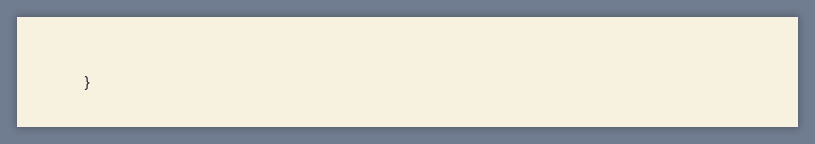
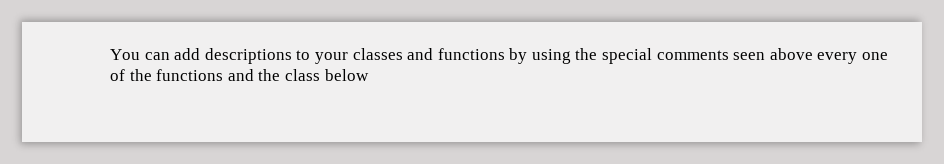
- }
+ You can add descriptions to your classes and functions by using the special comments seen above every one of the functions and the class below

